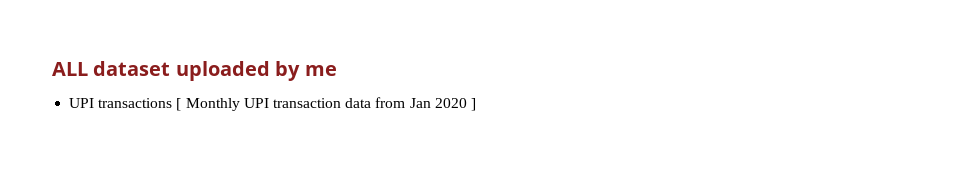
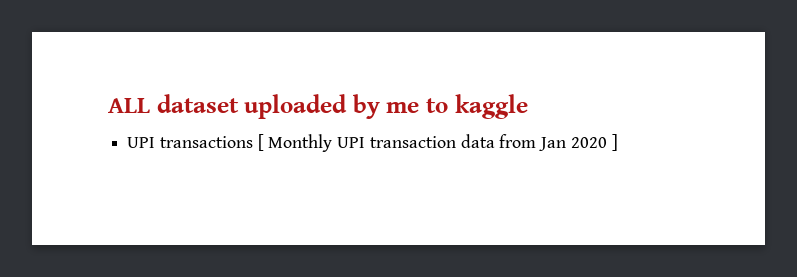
- ALL dataset uploaded by me
+ ALL dataset uploaded by me to kaggle

